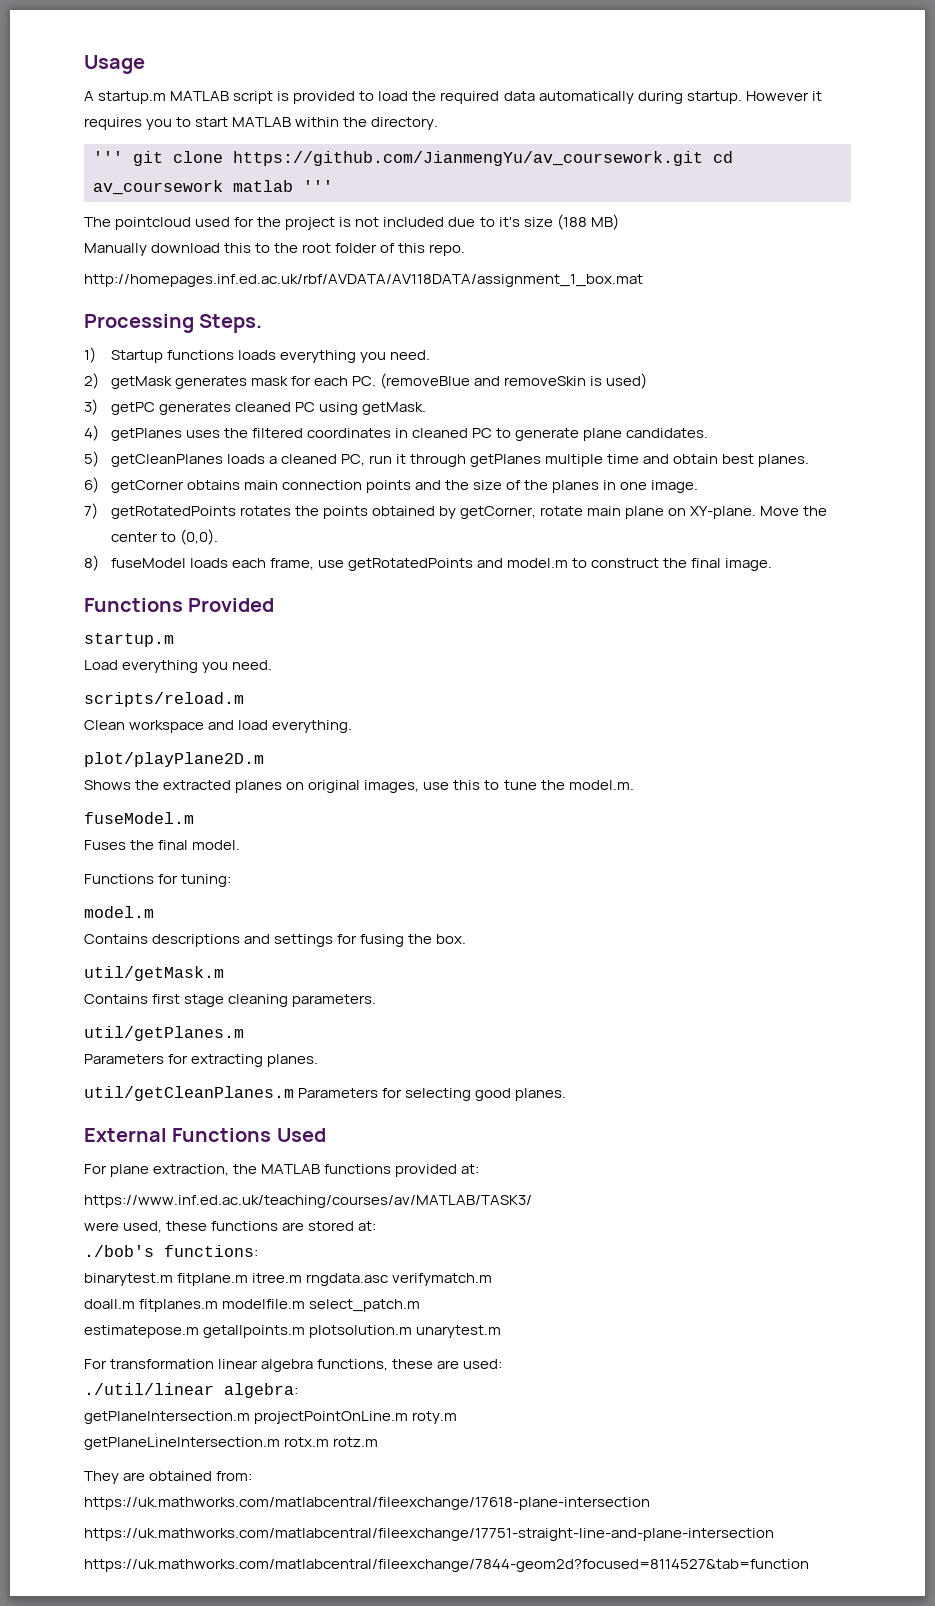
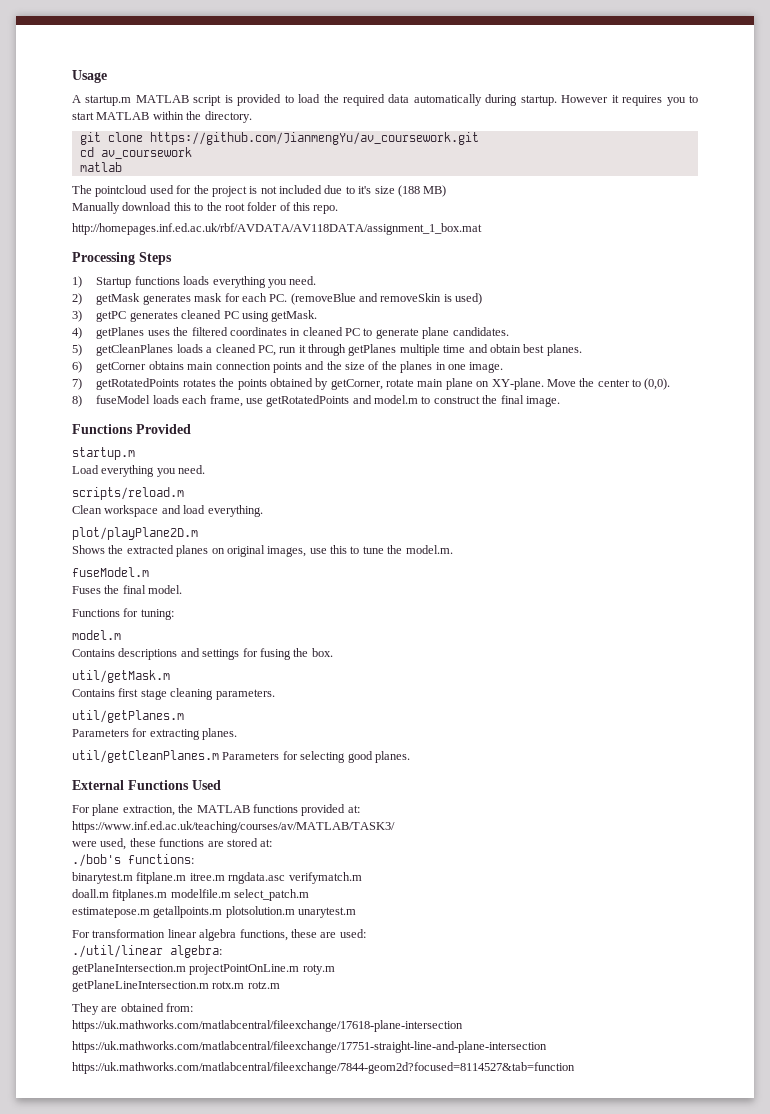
- ''' git clone https://github.com/JianmengYu/av_coursework.git cd av_coursework matlab '''
+ git clone https://github.com/JianmengYu/av_coursework.git
+ cd av_coursework
+ matlab
- Processing Steps.
+ Processing Steps

